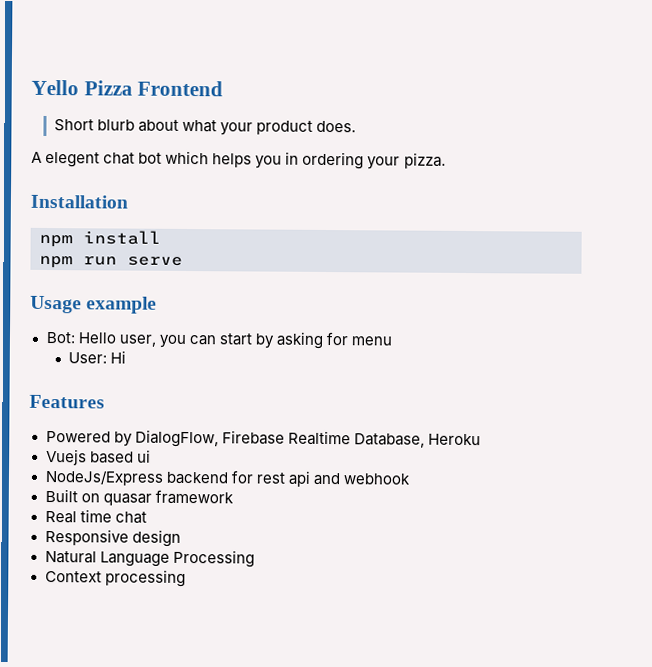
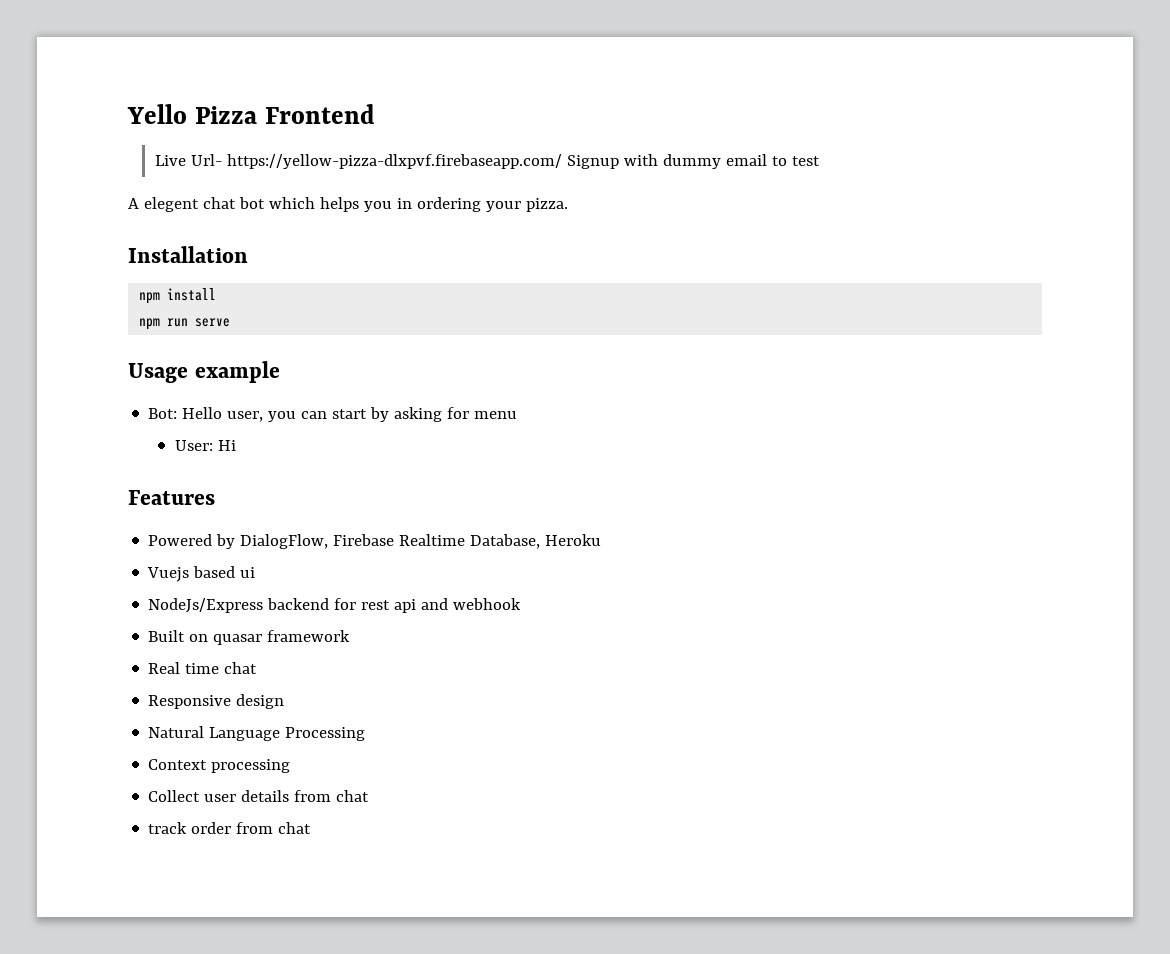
- Short blurb about what your product does.
+ Live Url- https://yellow-pizza-dlxpvf.firebaseapp.com/ Signup with dummy email to test
+ Collect user details from chat
+ track order from chat

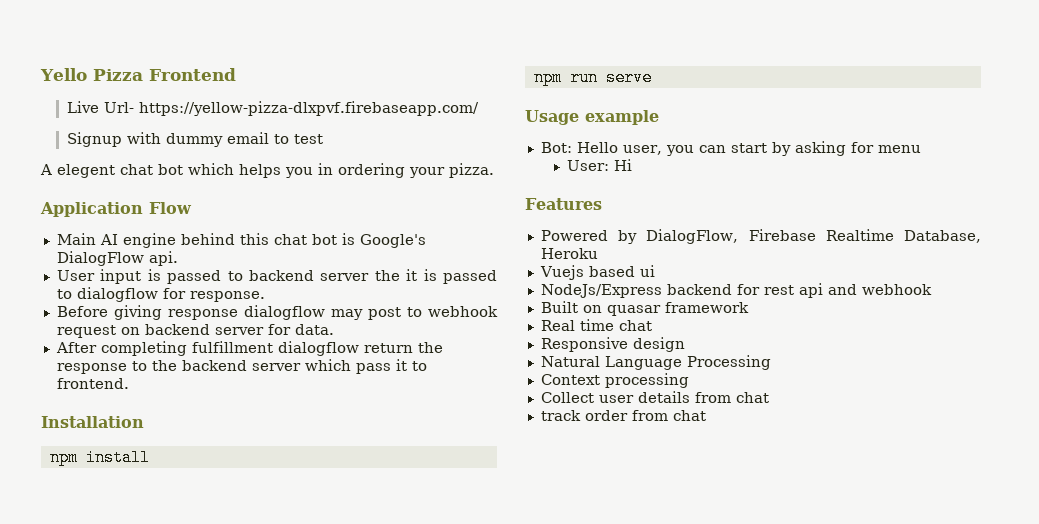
- Live Url- https://yellow-pizza-dlxpvf.firebaseapp.com/ Signup with dummy email to test
+ Live Url- https://yellow-pizza-dlxpvf.firebaseapp.com/
+ Signup with dummy email to test
+ Application Flow
+ Main AI engine behind this chat bot is Google's DialogFlow api.
+ User input is passed to backend server the it is passed to dialogflow for response.
+ Before giving response dialogflow may post to webhook request on backend server for data.
+ After completing fulfillment dialogflow return the response to the backend server which pass it to frontend.

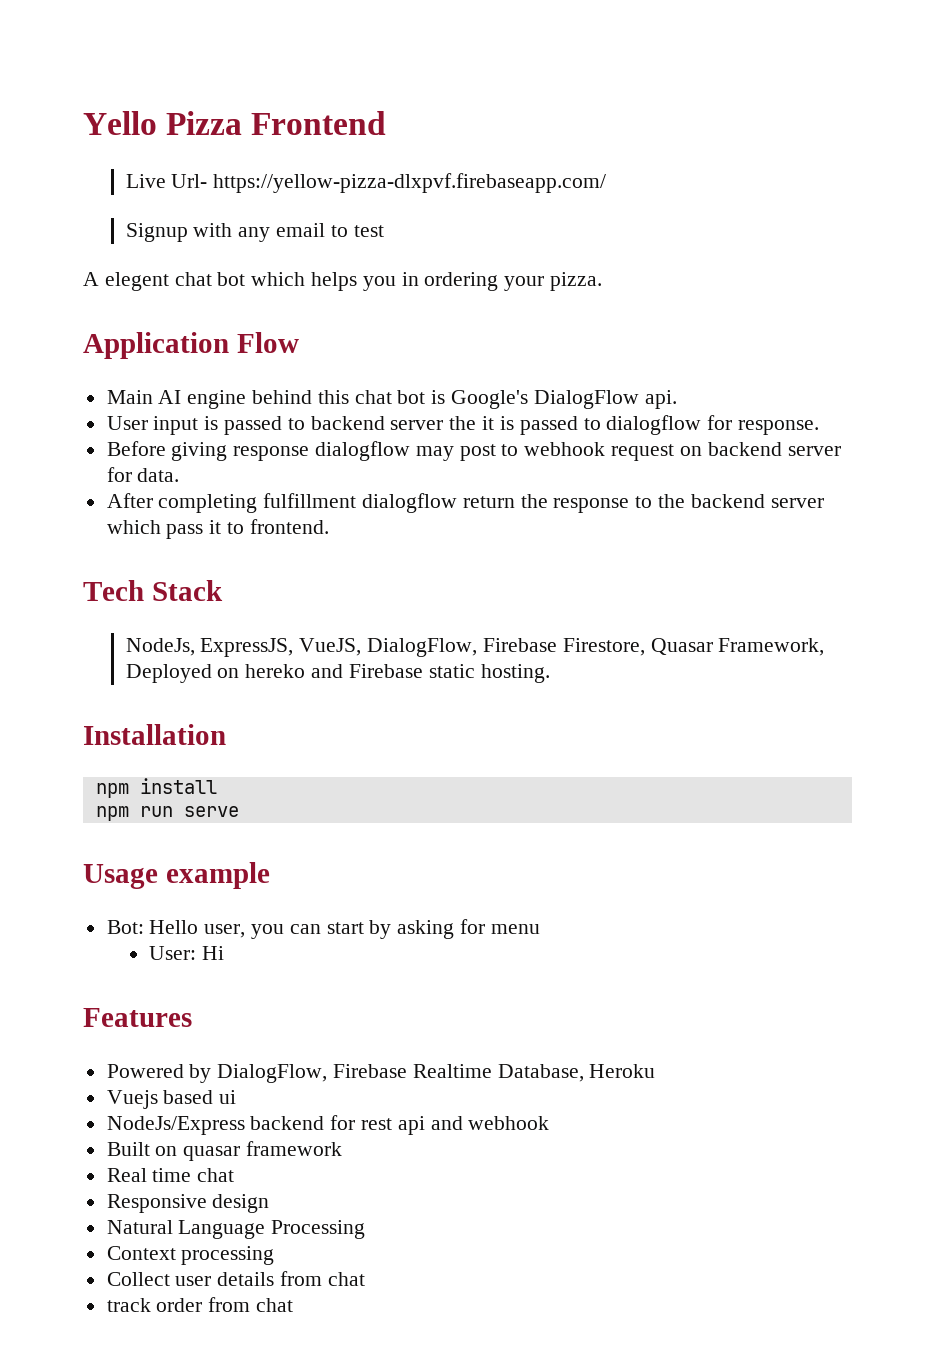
- Signup with dummy email to test
+ Signup with any email to test
+ Tech Stack
+ NodeJs, ExpressJS, VueJS, DialogFlow, Firebase Firestore, Quasar Framework, Deployed on hereko and Firebase static hosting.

